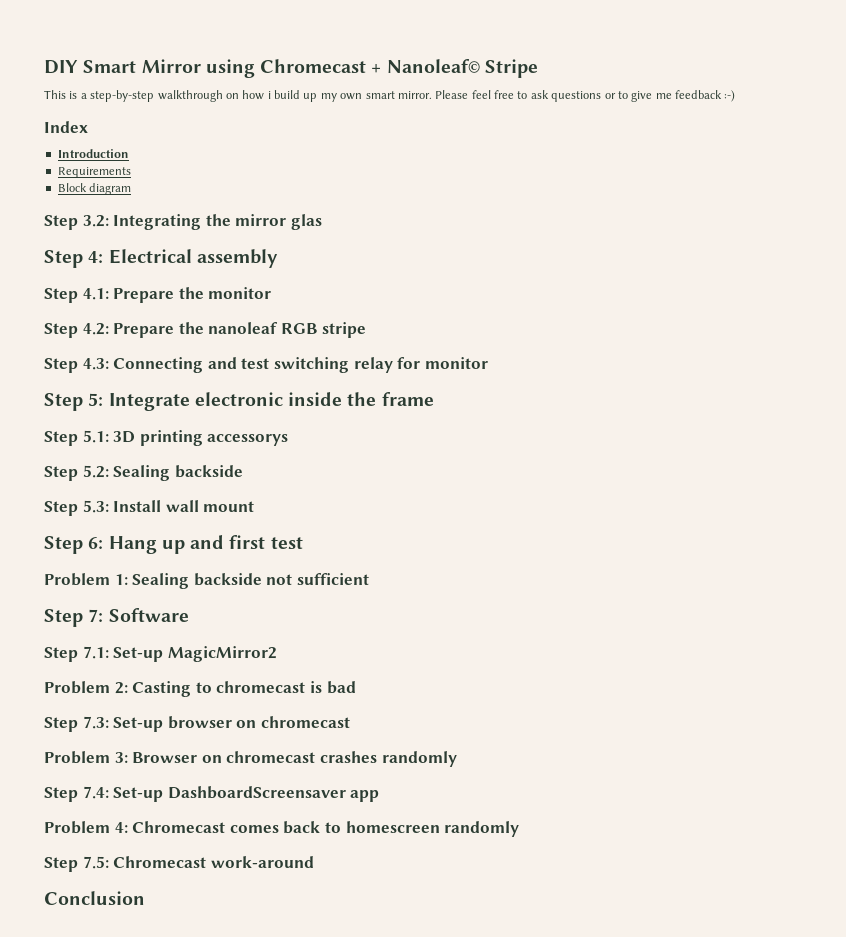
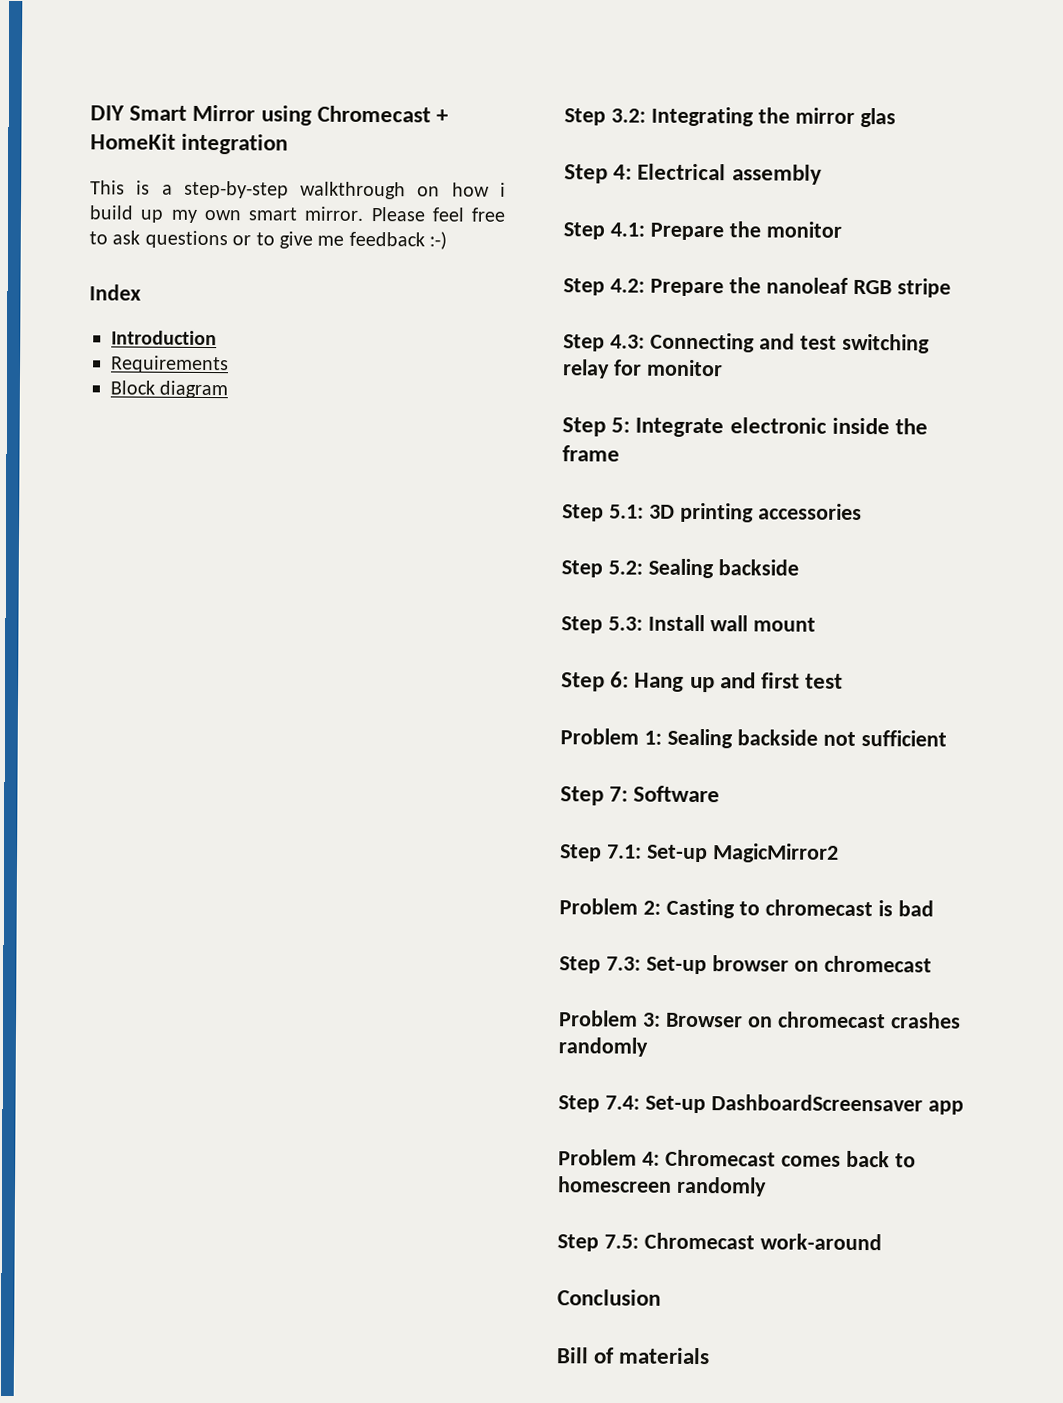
- DIY Smart Mirror using Chromecast + Nanoleaf© Stripe
+ DIY Smart Mirror using Chromecast + HomeKit integration
- Step 5.1: 3D printing accessorys
+ Step 5.1: 3D printing accessories
+ Bill of materials

